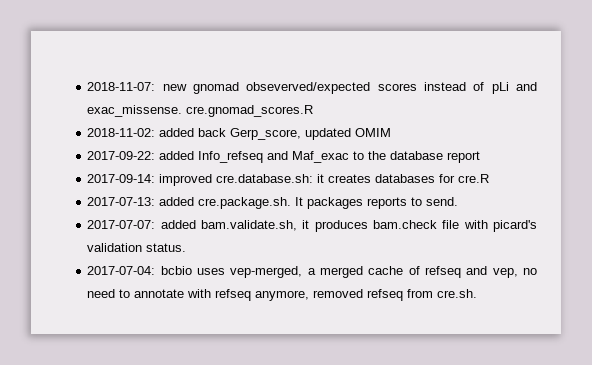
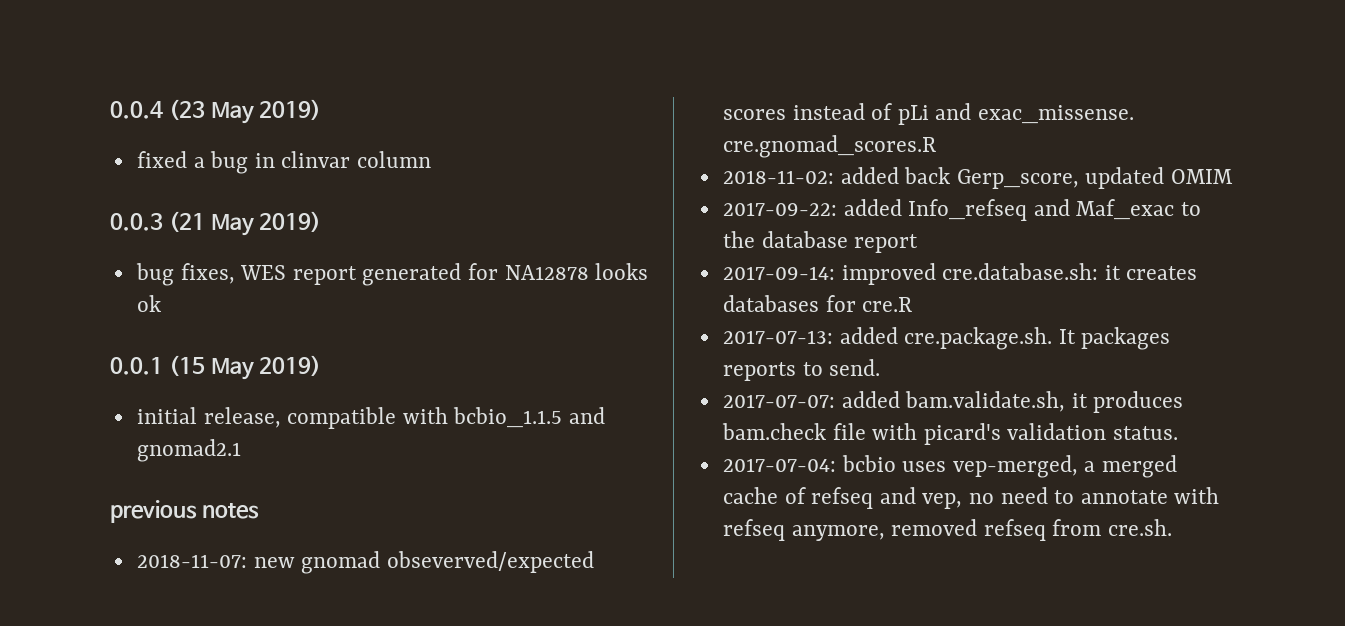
+ 0.0.4 (23 May 2019)
+ fixed a bug in clinvar column
+ 0.0.3 (21 May 2019)
+ bug fixes, WES report generated for NA12878 looks ok
+ 0.0.1 (15 May 2019)
+ initial release, compatible with bcbio_1.1.5 and gnomad2.1
+ previous notes

